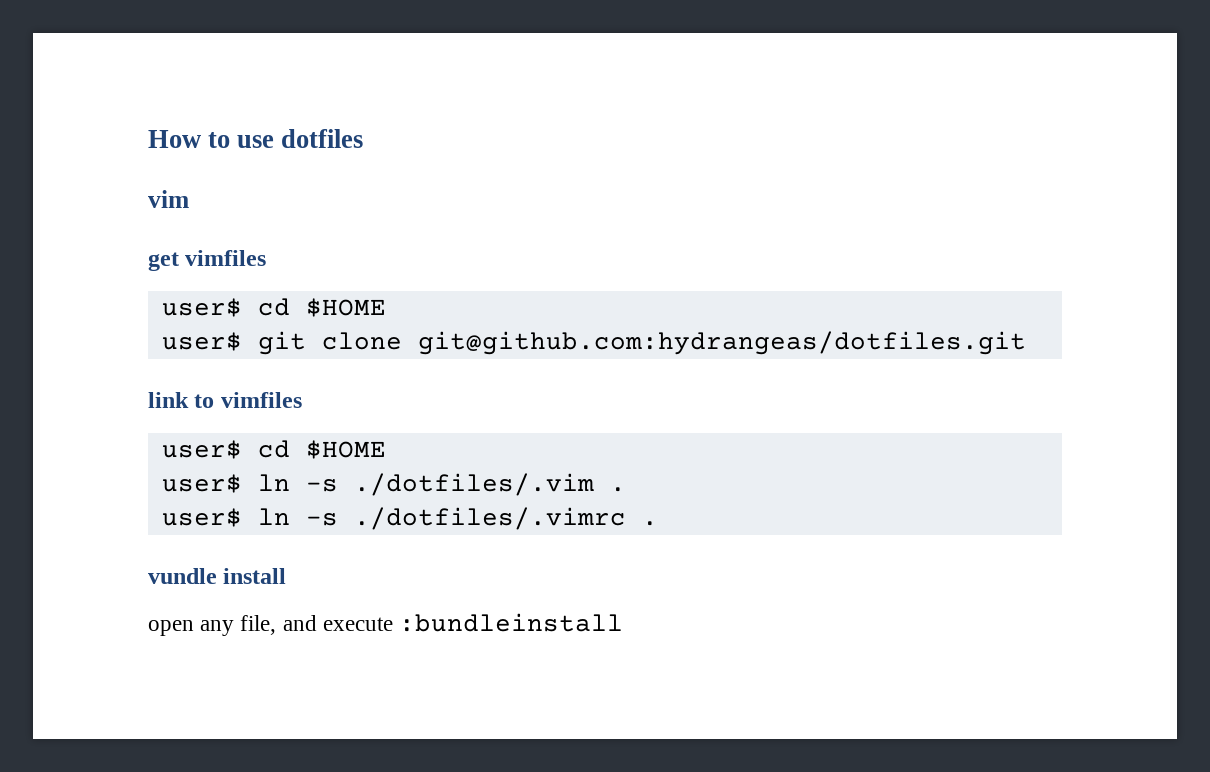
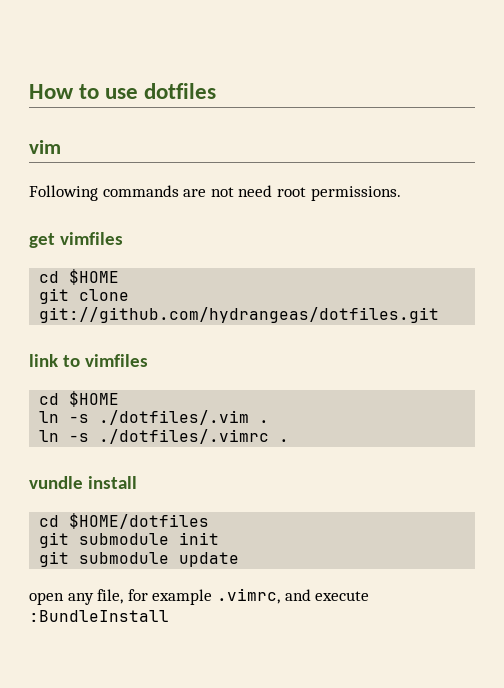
+ Following commands are not need root permissions.
  get vimfiles
- user$ cd $HOME
- user$ git clone git@github.com:hydrangeas/dotfiles.git
+ cd $HOME
+ git clone git://github.com/hydrangeas/dotfiles.git
  link to vimfiles
- user$ cd $HOME
- user$ ln -s ./dotfiles/.vim .
+ cd $HOME
+ ln -s ./dotfiles/.vim .
- user$ ln -s ./dotfiles/.vimrc .
+ ln -s ./dotfiles/.vimrc .
+ cd $HOME/dotfiles
+ git submodule init
+ git submodule update
- open any file, and execute :bundleinstall
+ open any file, for example .vimrc, and execute :BundleInstall

